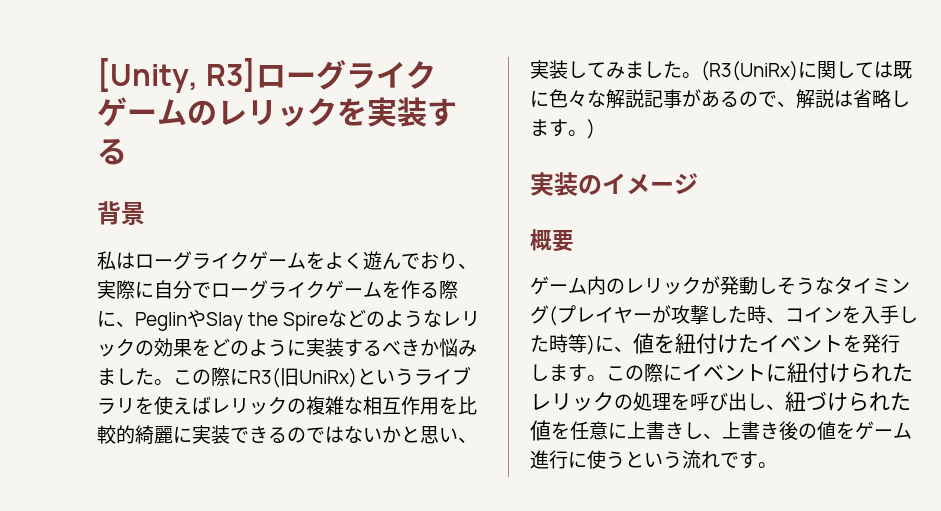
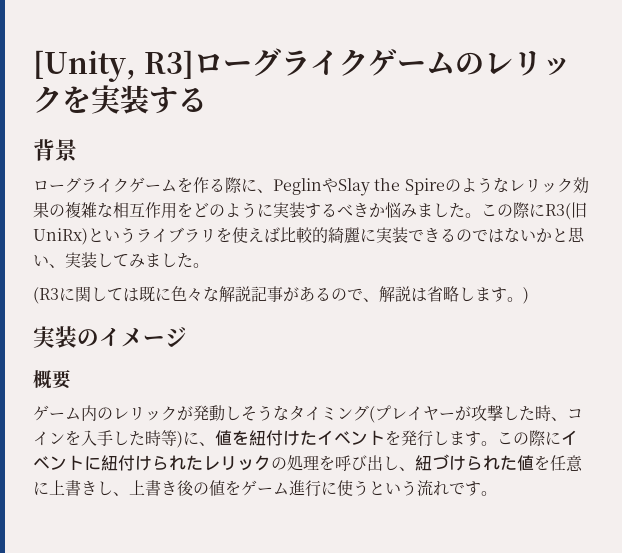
- 私はローグライクゲームをよく遊んでおり、実際に自分でローグライクゲームを作る際に、PeglinやSlay the Spireなどのようなレリックの効果をどのように実装するべきか悩みました。
+ ローグライクゲームを作る際に、PeglinやSlay the Spireのようなレリック効果の複雑な相互作用をどのように実装するべきか悩みました。
- この際にR3(旧UniRx)というライブラリを使えばレリックの複雑な相互作用を比較的綺麗に実装できるのではないかと思い、実装してみました。(R3(UniRx)に関しては既に色々な解説記事があるので、解説は省略します。)
+ この際にR3(旧UniRx)というライブラリを使えば比較的綺麗に実装できるのではないかと思い、実装してみました。
+ (R3に関しては既に色々な解説記事があるので、解説は省略します。)

